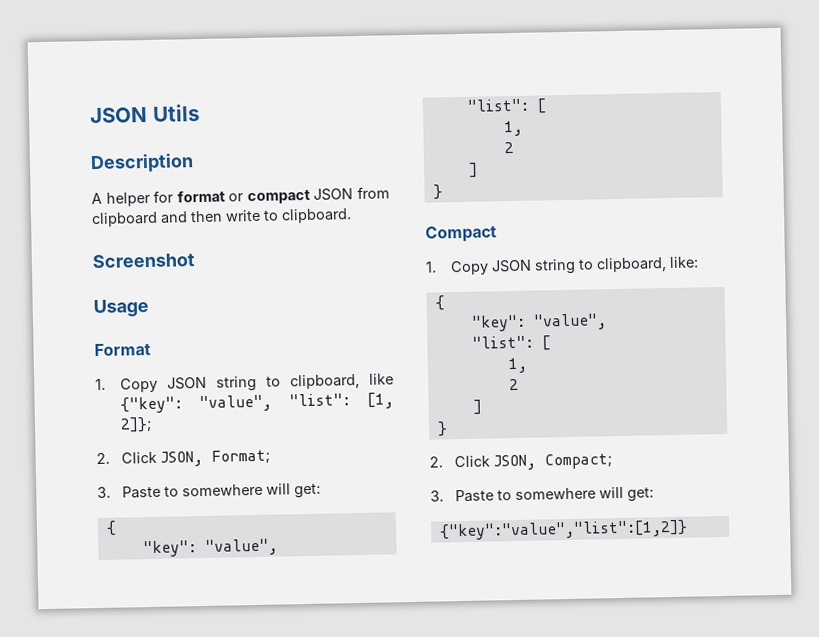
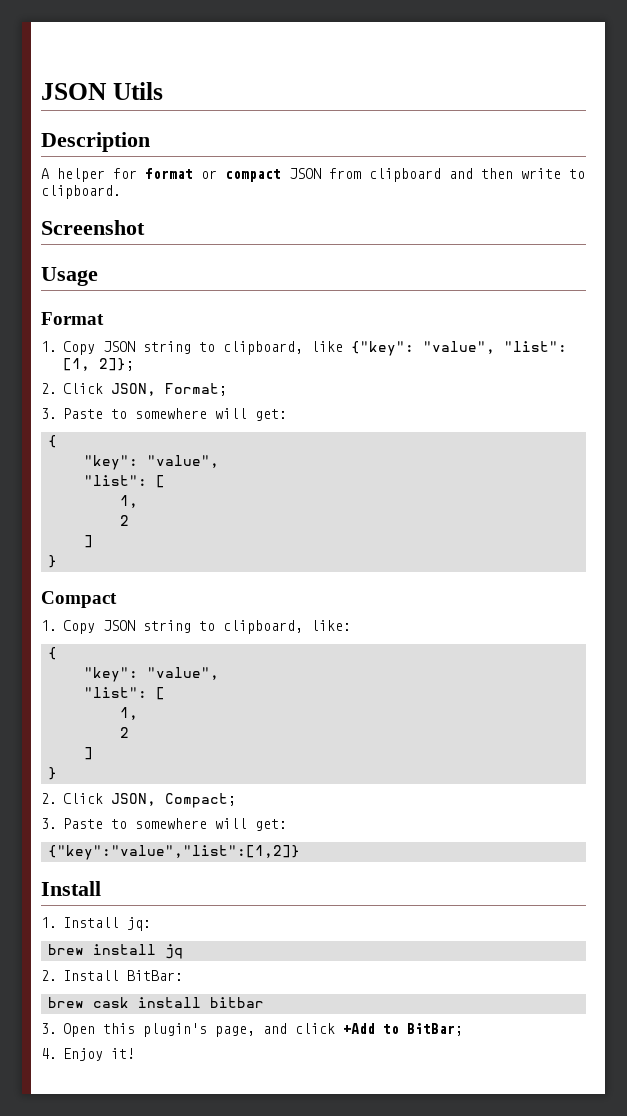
  {"key":"value","list":[1,2]}
+ Install
+ 1. Install jq:
+ brew install jq
+ 2. Install BitBar:
+ brew cask install bitbar
+ 3. Open this plugin's page, and click +Add to BitBar;
+ 4. Enjoy it!

